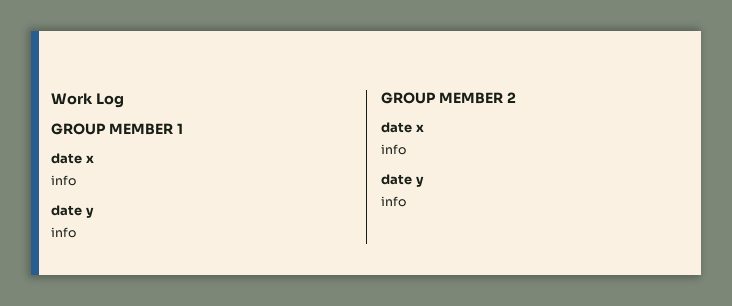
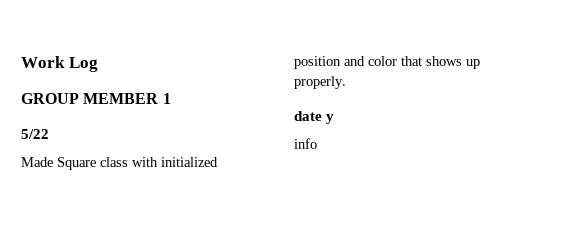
  GROUP MEMBER 1
- date x
- info
- date y
- info
- GROUP MEMBER 2
- date x
- info
+ 5/22
+ Made Square class with initialized position and color that shows up properly.

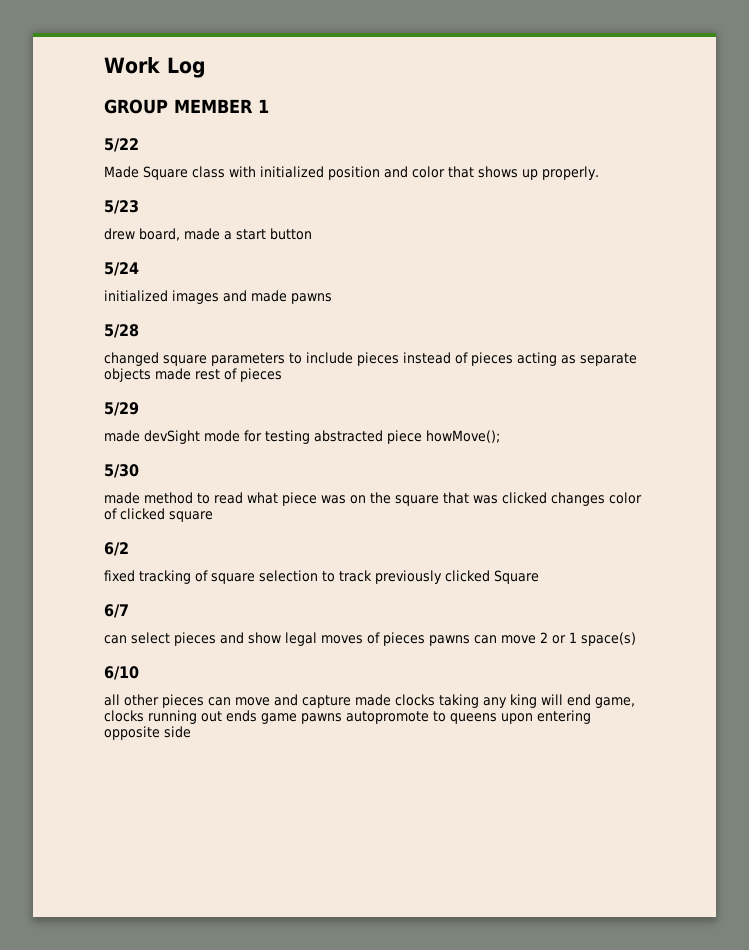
- date y
- info
+ 5/23
+ drew board, made a start button
+ 5/24
+ initialized images and made pawns
+ 5/28
+ changed square parameters to include pieces instead of pieces acting as separate objects made rest of pieces
+ 5/29
+ made devSight mode for testing abstracted piece howMove();
+ 5/30
+ made method to read what piece was on the square that was clicked changes color of clicked square
+ 6/2
+ fixed tracking of square selection to track previously clicked Square
+ 6/7
+ can select pieces and show legal moves of pieces pawns can move 2 or 1 space(s)
+ 6/10
+ all other pieces can move and capture made clocks taking any king will end game, clocks running out ends game pawns autopromote to queens upon entering opposite side

